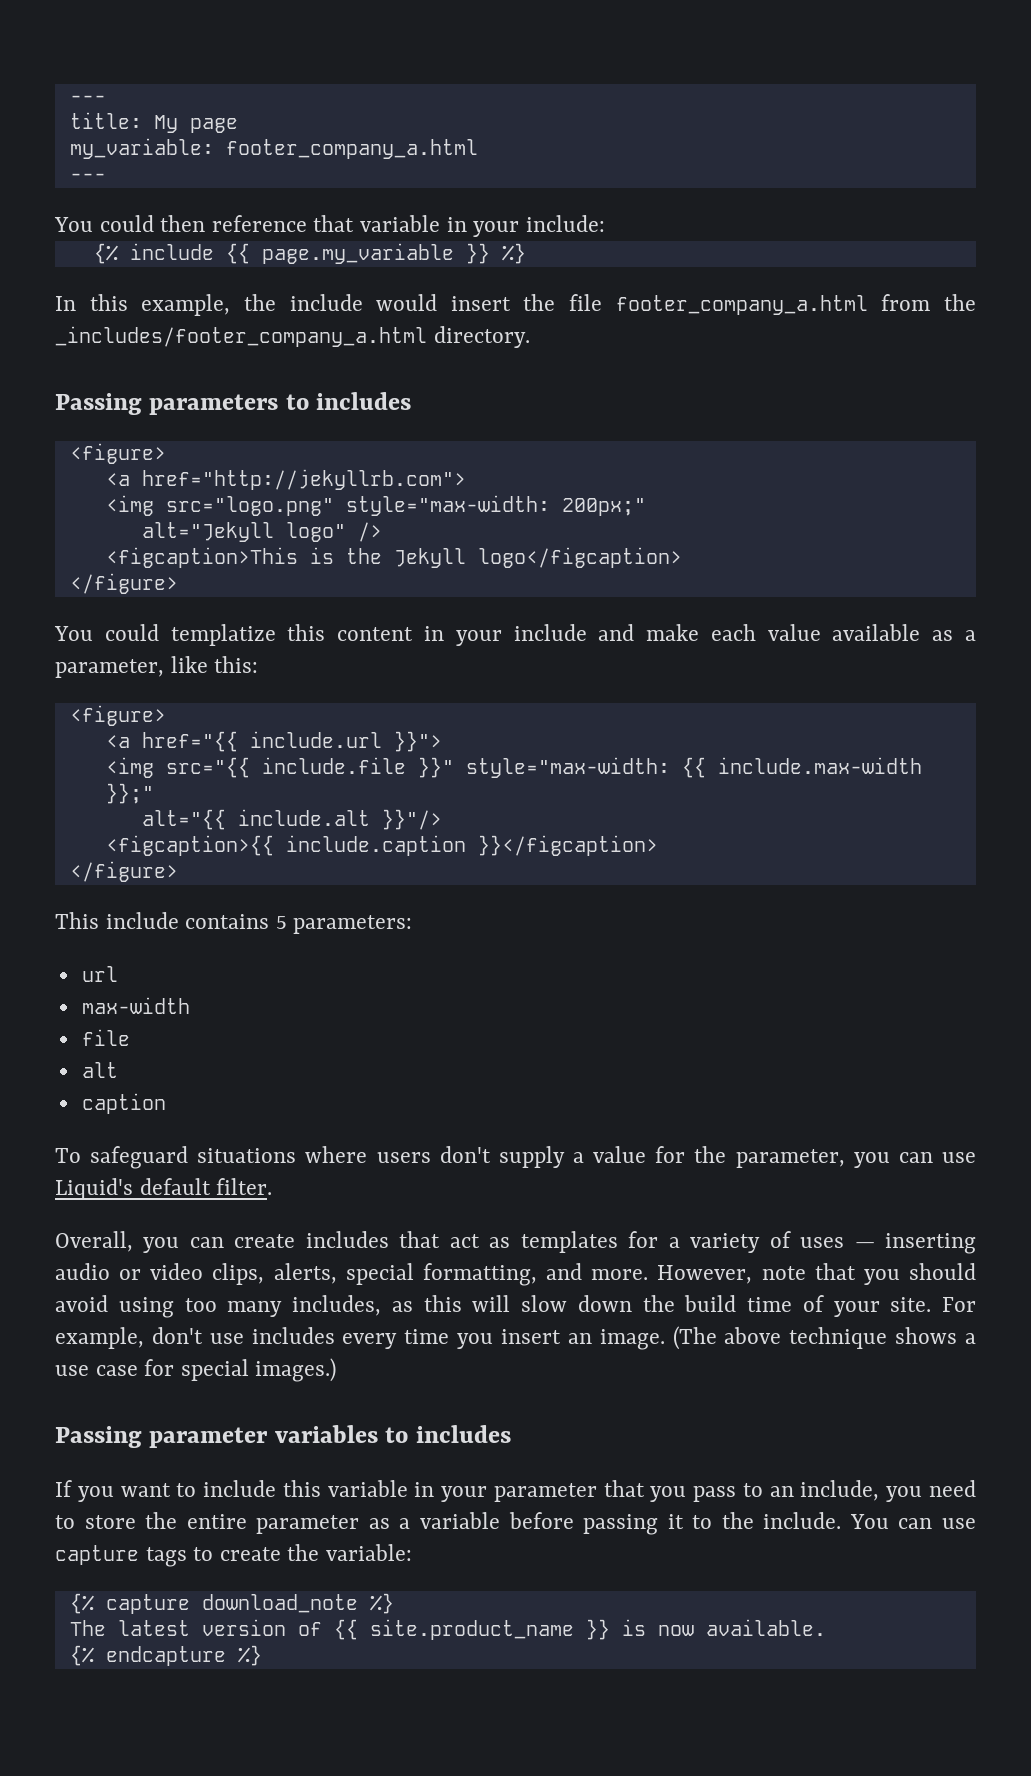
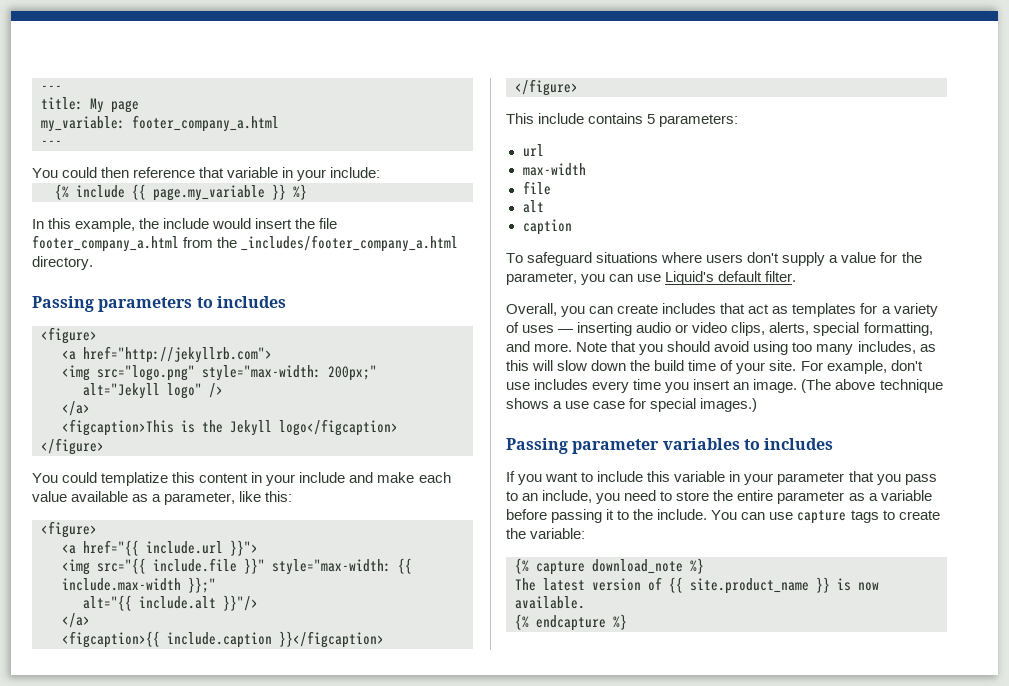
  alt="Jekyll logo" />
+ </a>
  alt="{{ include.alt }}"/>
+ </a>
- However, note that you should avoid using too many includes, as this will slow down the build time of your site.
+ Note that you should avoid using too many includes, as this will slow down the build time of your site.

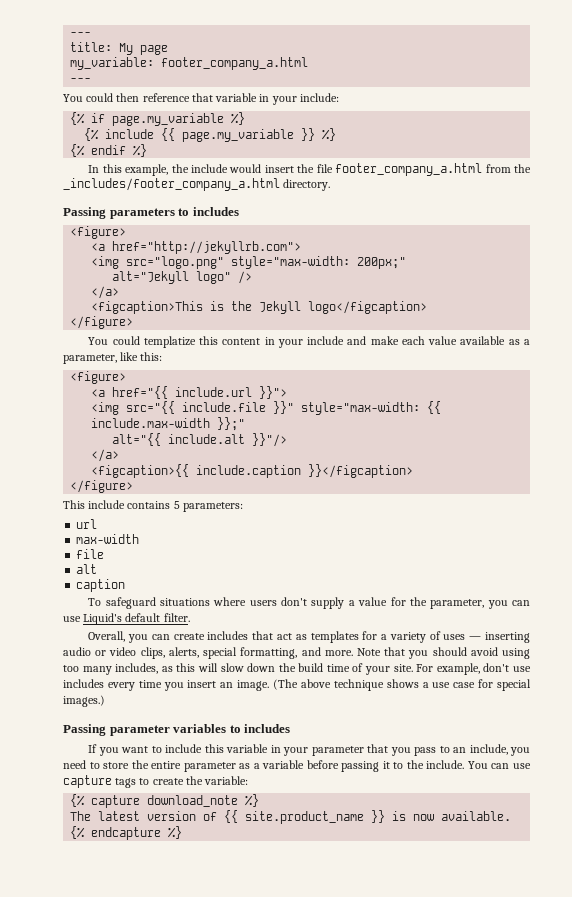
+ {% if page.my_variable %}
+ {% endif %}

